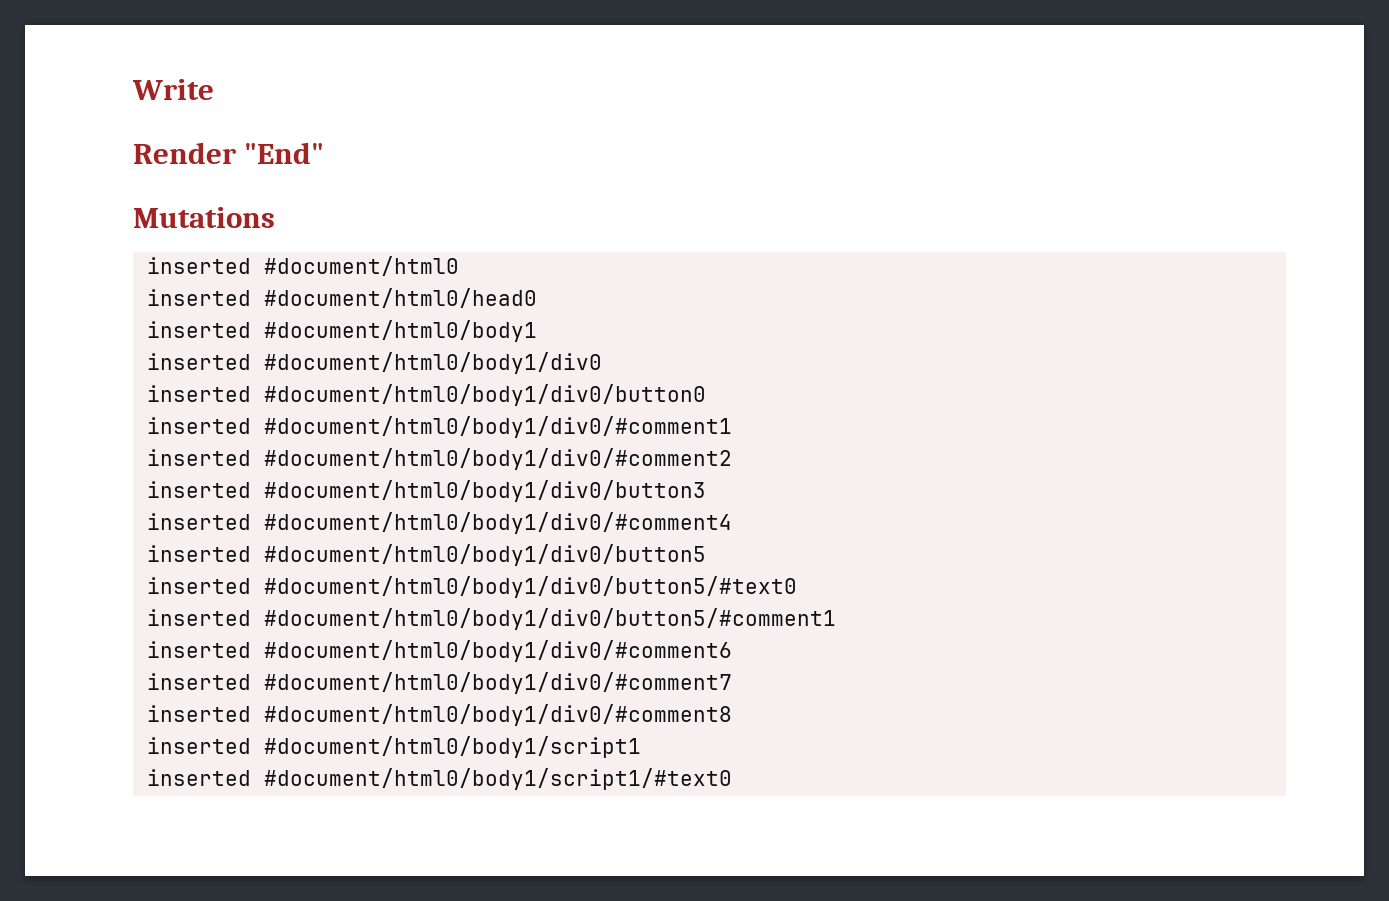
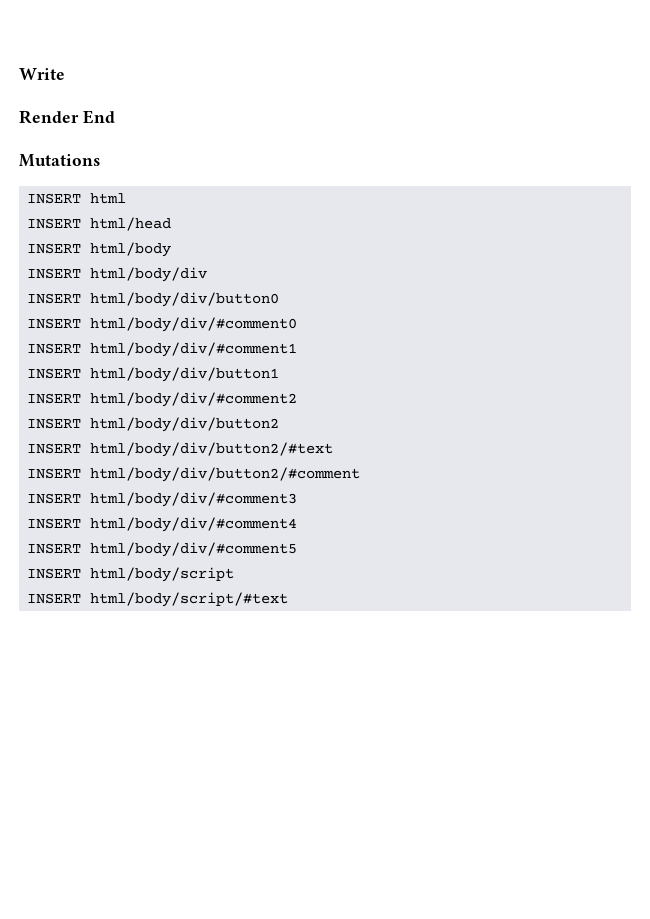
- Render "End"
+ Render End
- inserted #document/html0
- inserted #document/html0/head0
- inserted #document/html0/body1
- inserted #document/html0/body1/div0
- inserted #document/html0/body1/div0/button0
- inserted #document/html0/body1/div0/#comment1
- inserted #document/html0/body1/div0/#comment2
- inserted #document/html0/body1/div0/button3
- inserted #document/html0/body1/div0/#comment4
- inserted #document/html0/body1/div0/button5
- inserted #document/html0/body1/div0/button5/#text0
- inserted #document/html0/body1/div0/button5/#comment1
- inserted #document/html0/body1/div0/#comment6
- inserted #document/html0/body1/div0/#comment7
- inserted #document/html0/body1/div0/#comment8
- inserted #document/html0/body1/script1
- inserted #document/html0/body1/script1/#text0
+ INSERT html
+ INSERT html/head
+ INSERT html/body
+ INSERT html/body/div
+ INSERT html/body/div/button0
+ INSERT html/body/div/#comment0
+ INSERT html/body/div/#comment1
+ INSERT html/body/div/button1
+ INSERT html/body/div/#comment2
+ INSERT html/body/div/button2
+ INSERT html/body/div/button2/#text
+ INSERT html/body/div/button2/#comment
+ INSERT html/body/div/#comment3
+ INSERT html/body/div/#comment4
+ INSERT html/body/div/#comment5
+ INSERT html/body/script
+ INSERT html/body/script/#text

